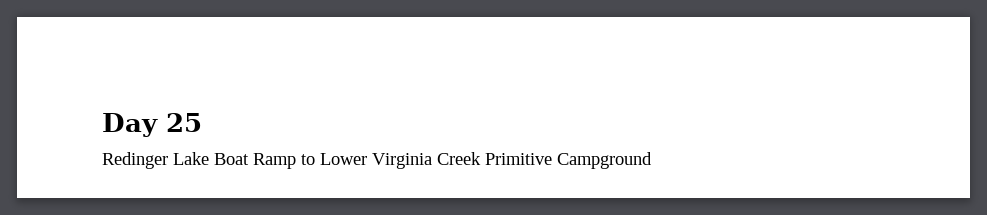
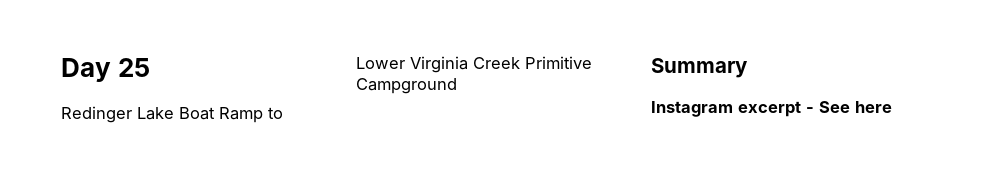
+ Summary
+ Instagram excerpt - See here

